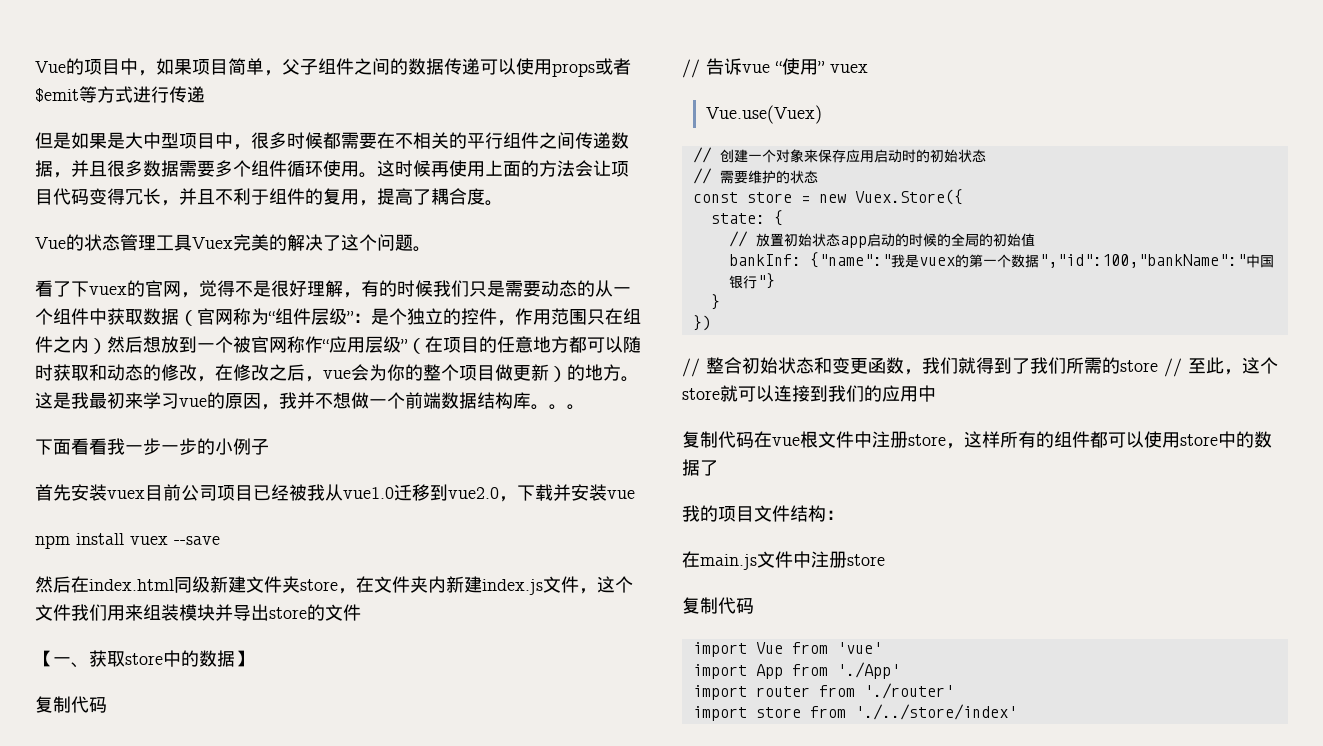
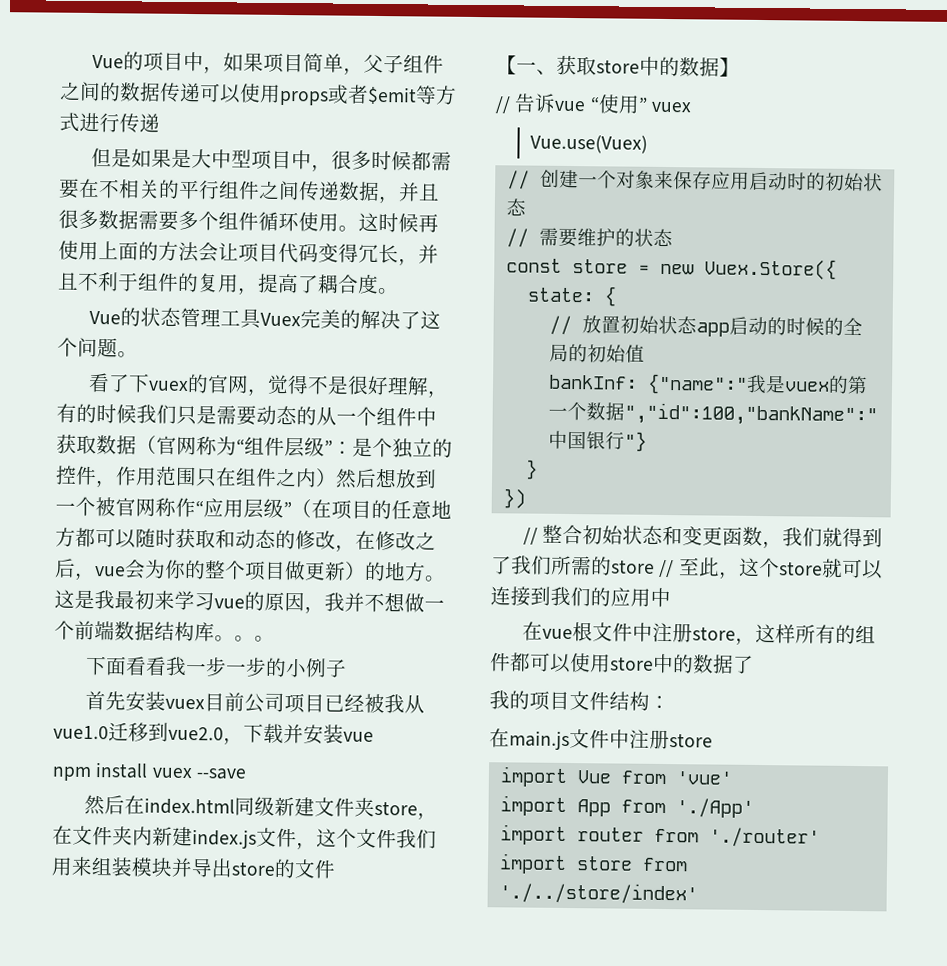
  【一、获取store中的数据】
- 复制代码
- 复制代码在vue根文件中注册store，这样所有的组件都可以使用store中的数据了
+ 在vue根文件中注册store，这样所有的组件都可以使用store中的数据了
  在main.js文件中注册store
- 复制代码

